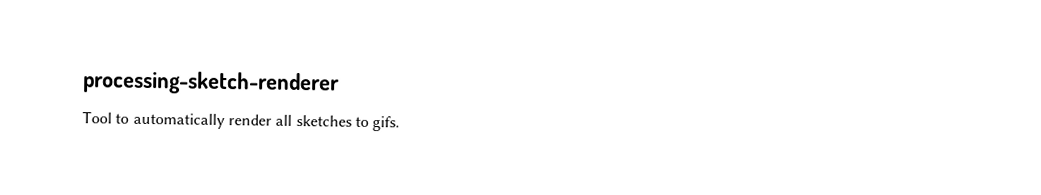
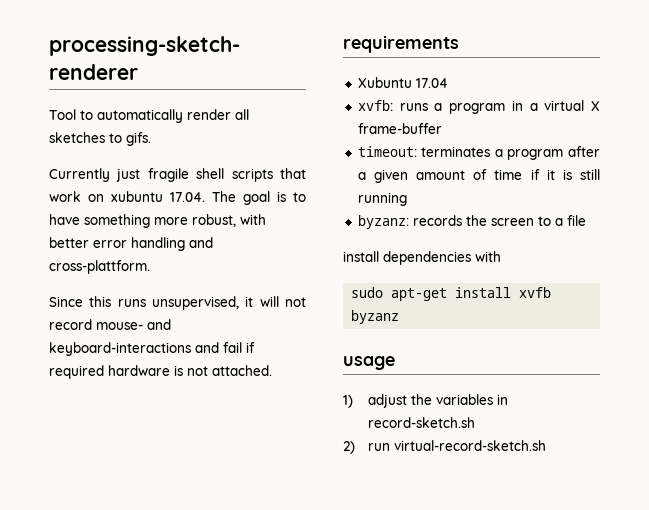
+ Currently just fragile shell scripts that work on xubuntu 17.04. The goal is to have something more robust, with better error handling and cross-plattform.
+ Since this runs unsupervised, it will not record mouse- and keyboard-interactions and fail if required hardware is not attached.
+ requirements
+ Xubuntu 17.04
+ xvfb: runs a program in a virtual X frame-buffer
+ timeout: terminates a program after a given amount of time if it is still running
+ byzanz: records the screen to a file
+ install dependencies with
+ sudo apt-get install xvfb byzanz
+ usage
+ 1) adjust the variables in record-sketch.sh
+ 2) run virtual-record-sketch.sh

